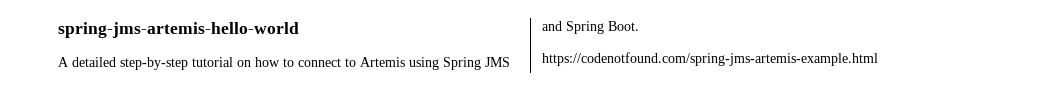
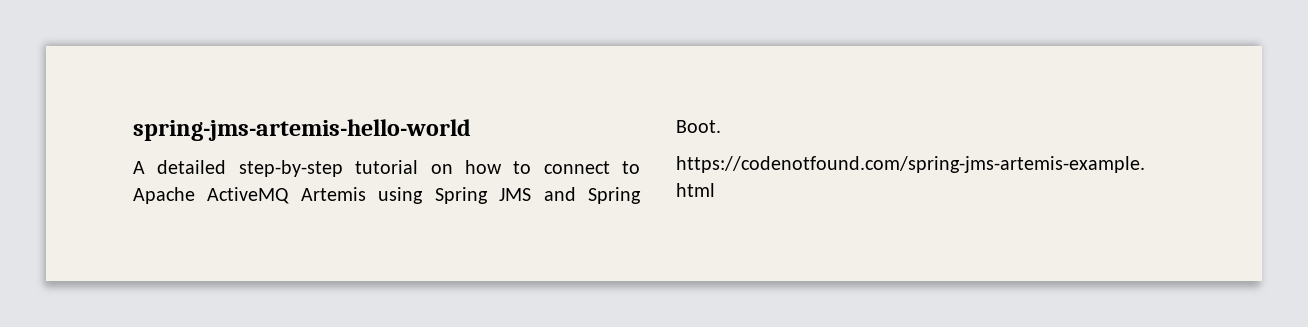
- A detailed step-by-step tutorial on how to connect to Artemis using Spring JMS and Spring Boot.
+ A detailed step-by-step tutorial on how to connect to Apache ActiveMQ Artemis using Spring JMS and Spring Boot.

